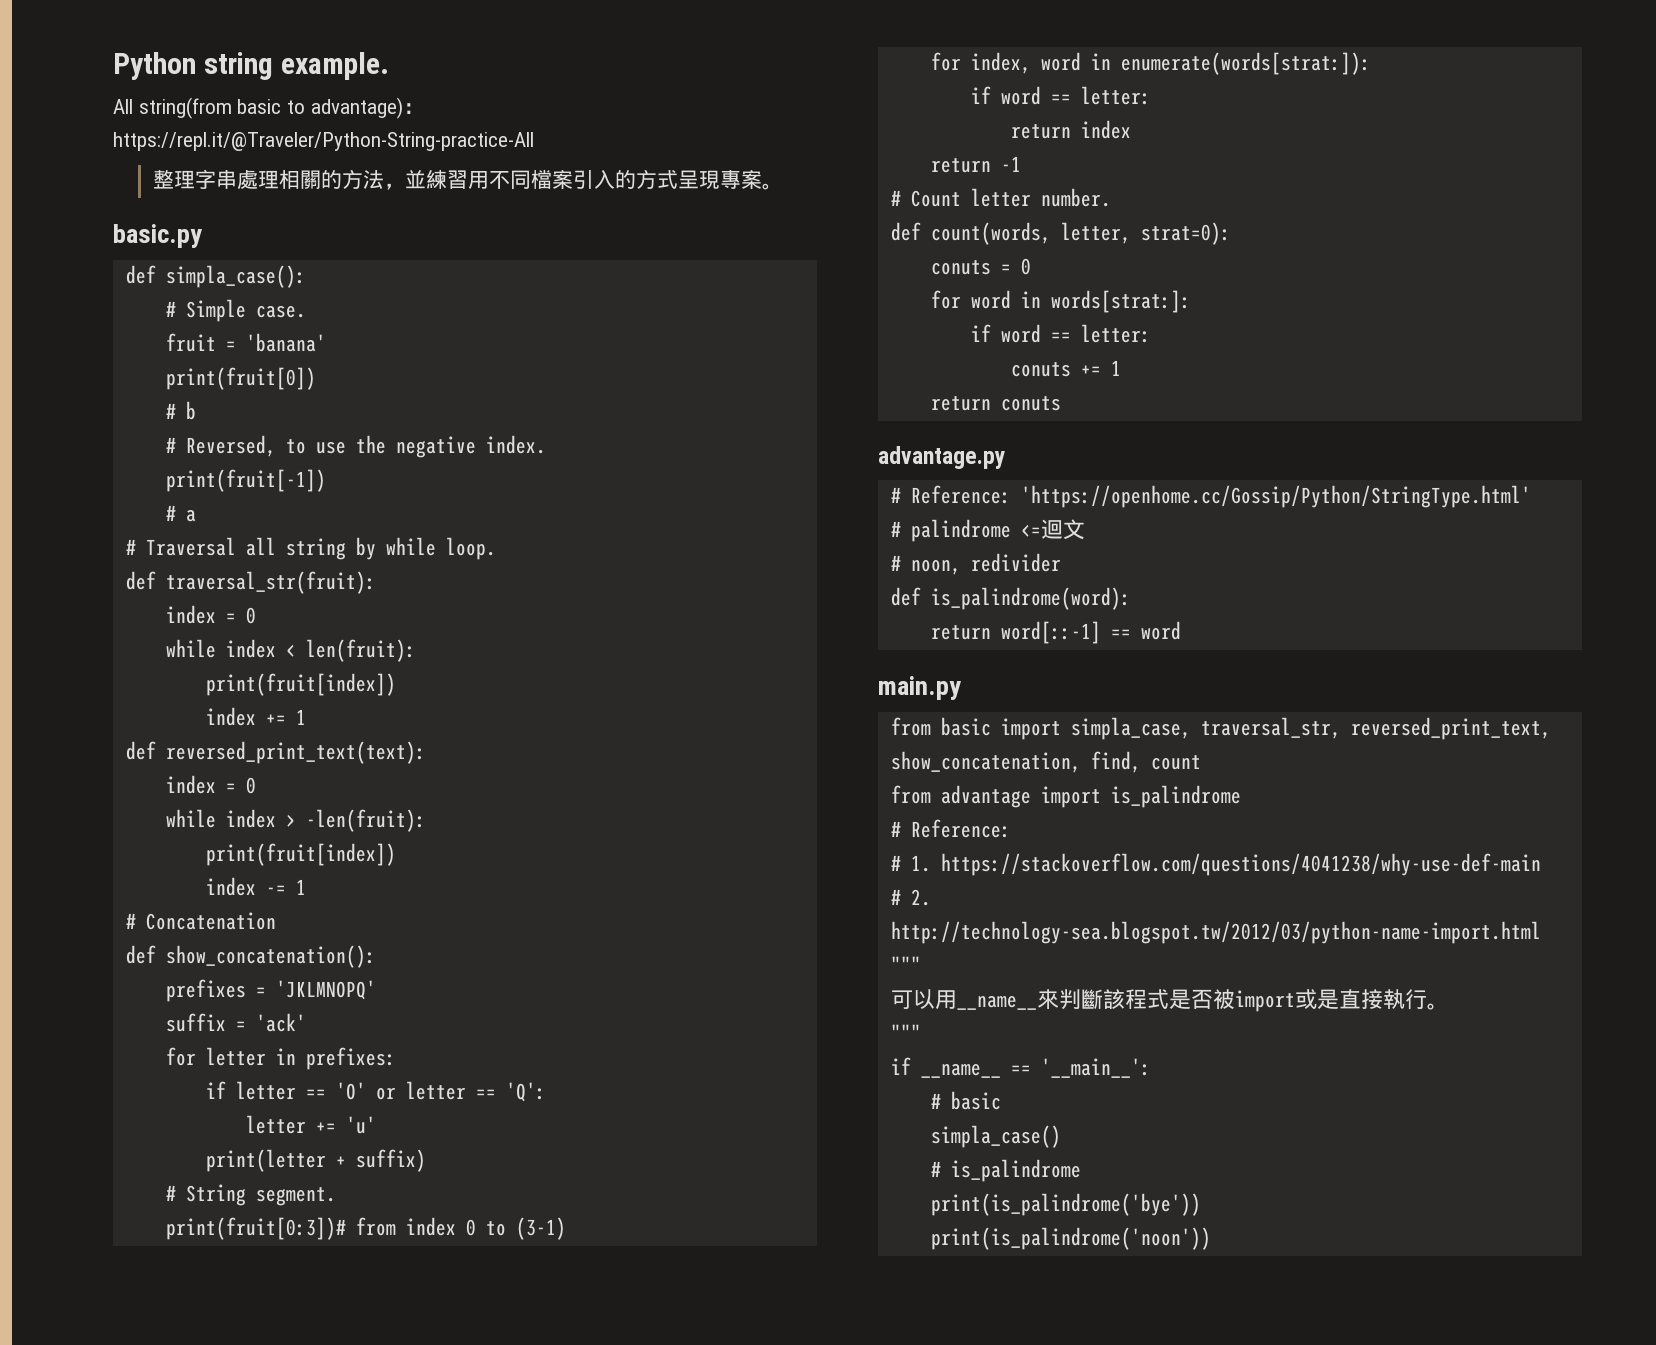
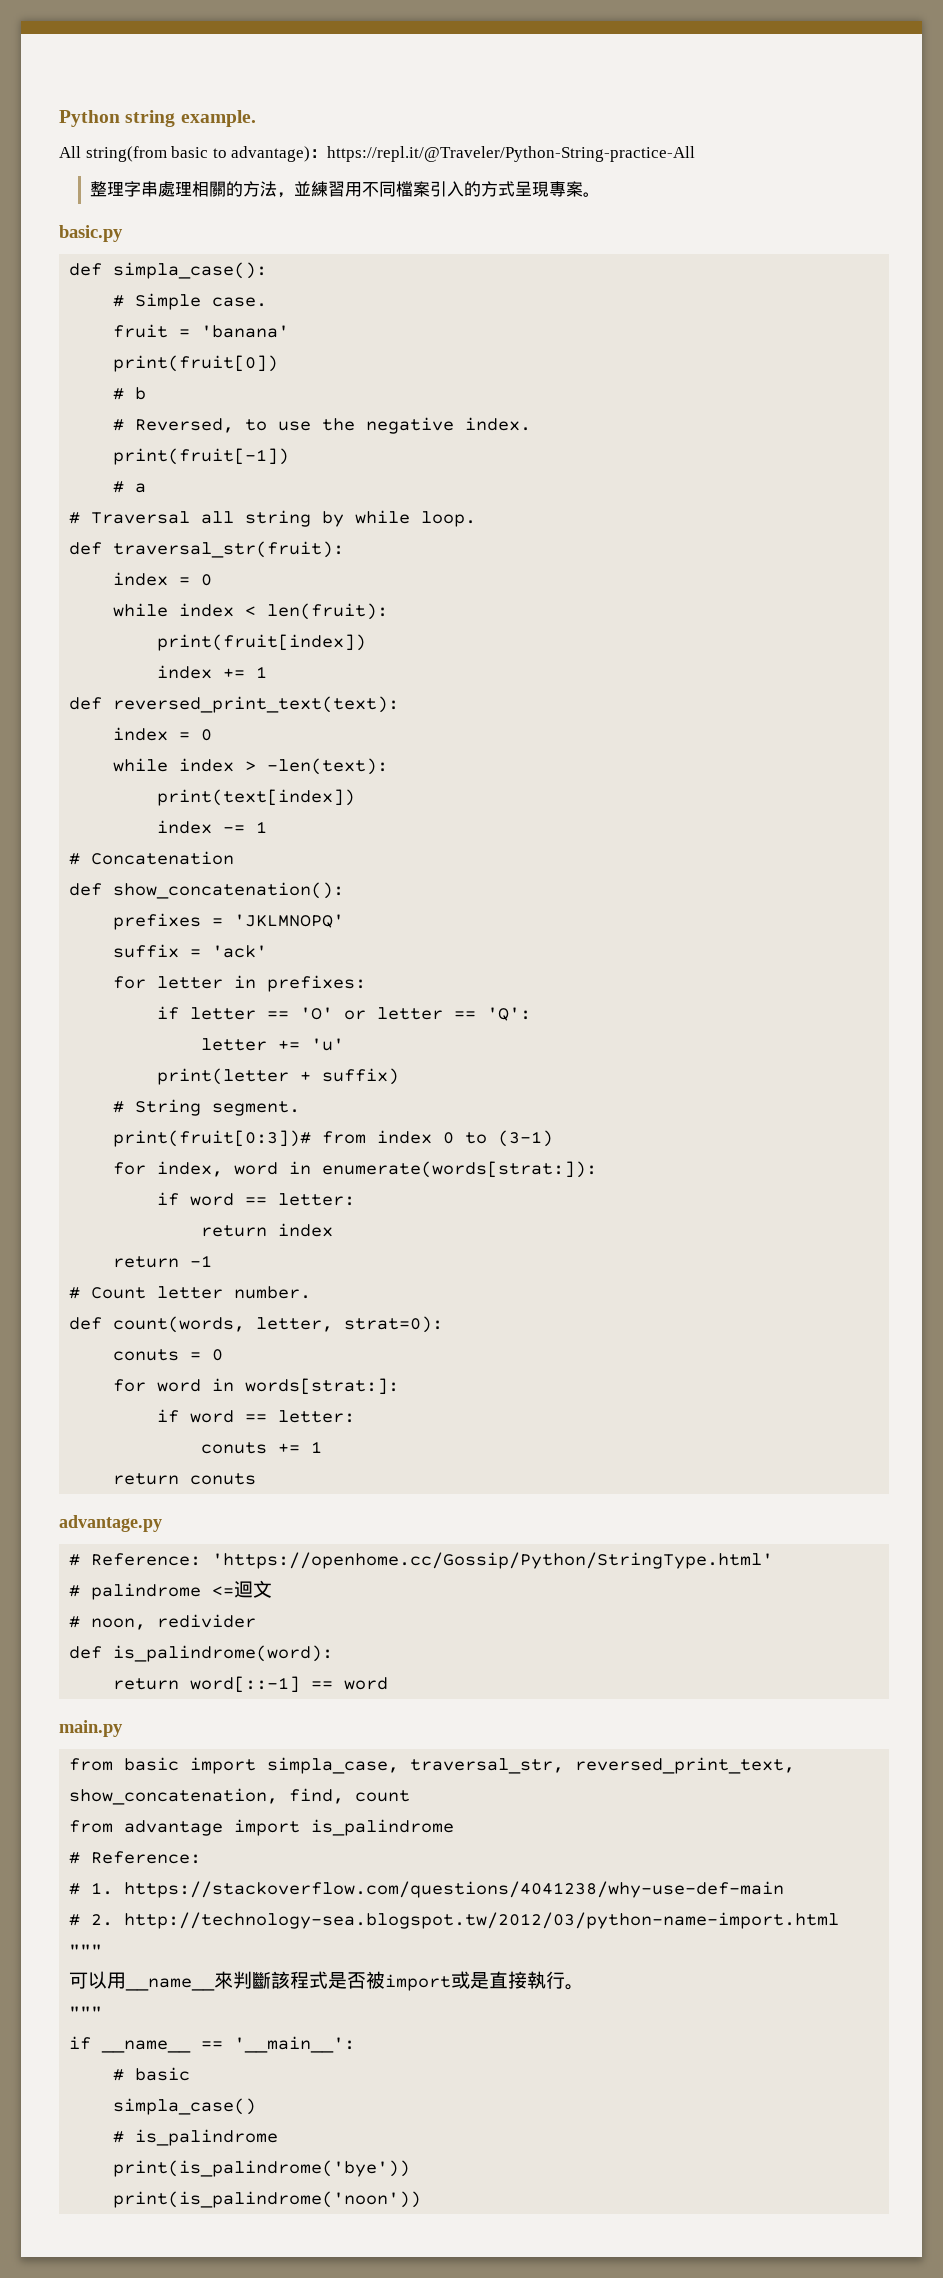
- while index > -len(fruit):
- print(fruit[index])
+ while index > -len(text):
+ print(text[index])

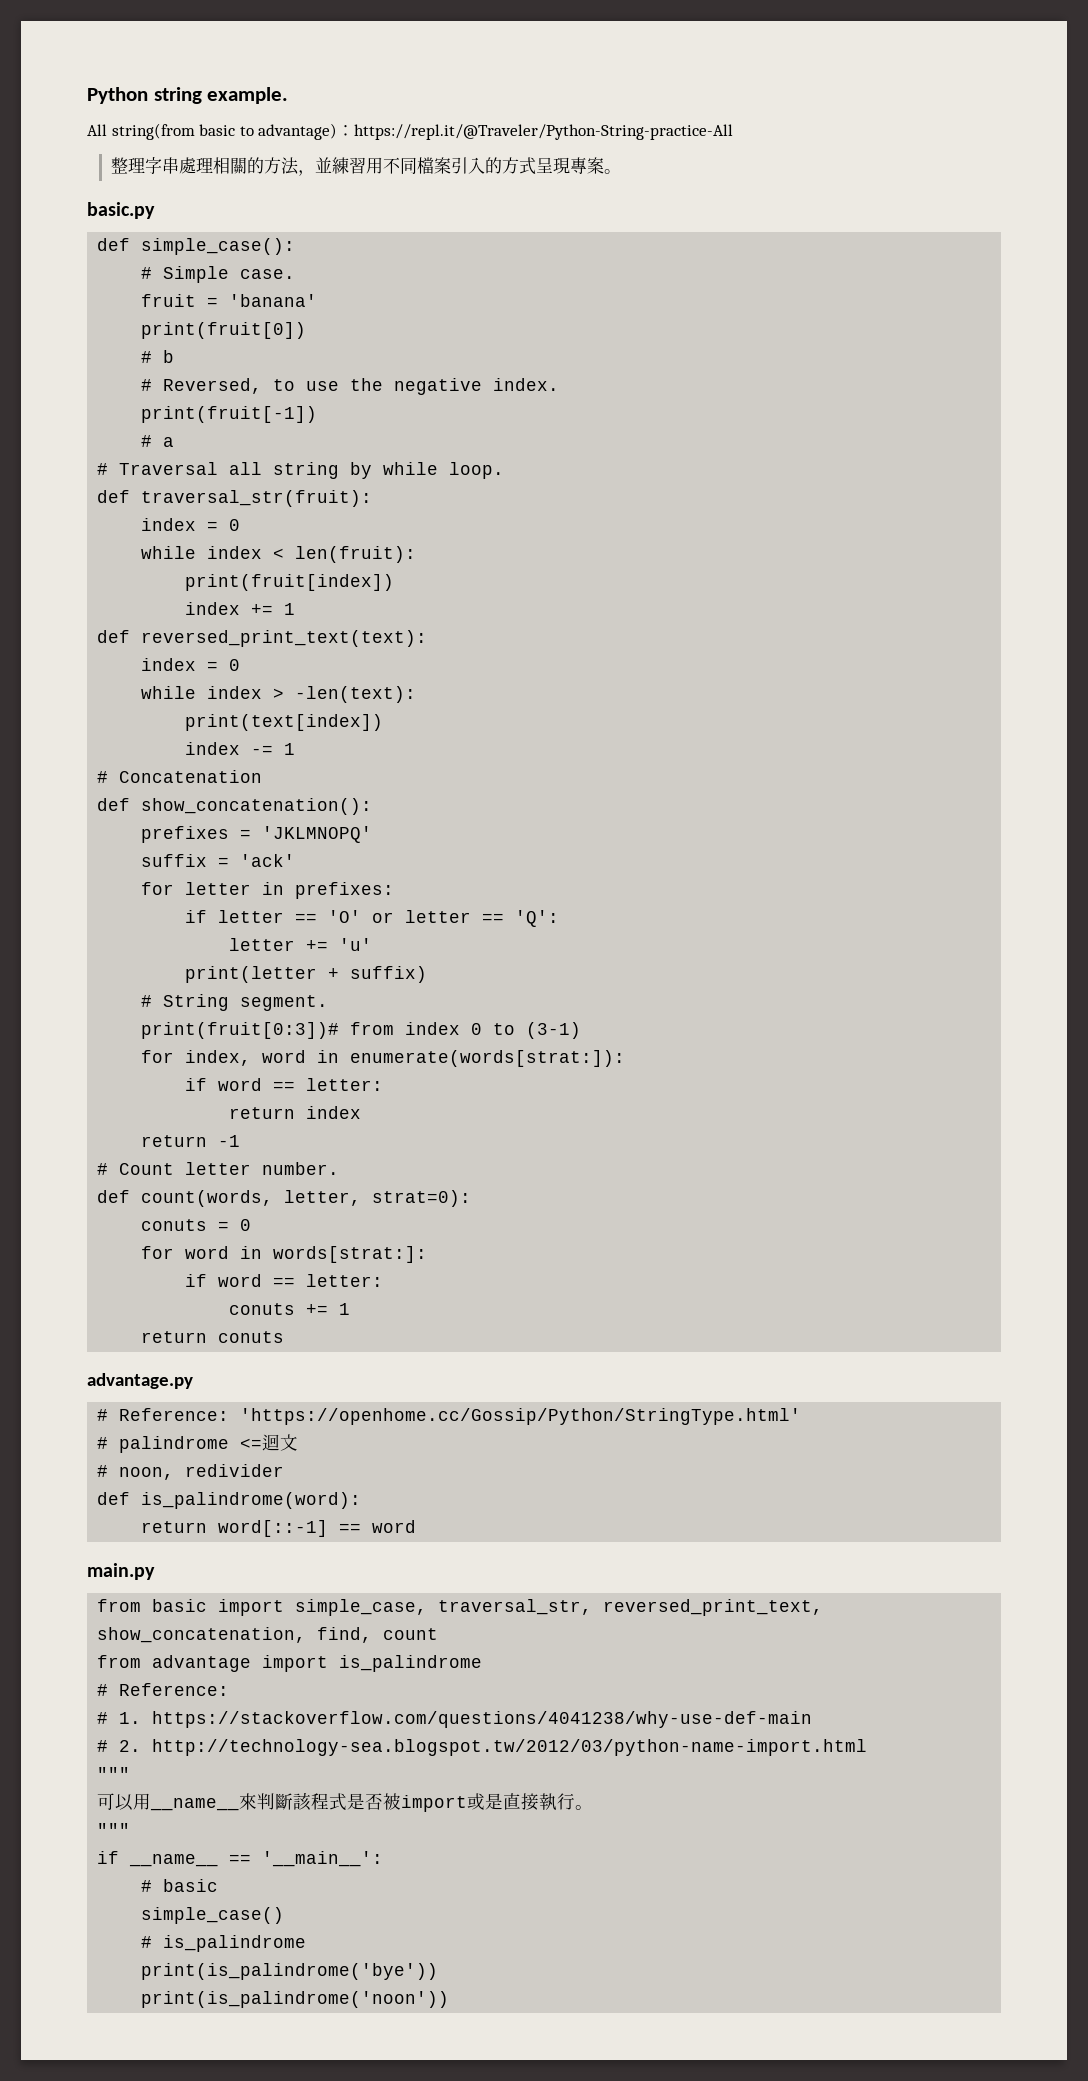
- def simpla_case():
+ def simple_case():
- from basic import simpla_case, traversal_str, reversed_print_text, show_concatenation, find, count
+ from basic import simple_case, traversal_str, reversed_print_text, show_concatenation, find, count
- simpla_case()
+ simple_case()

